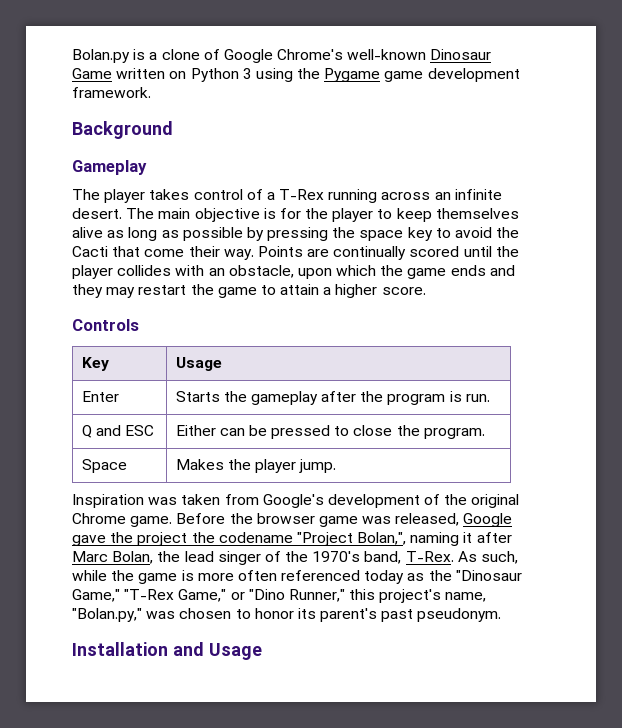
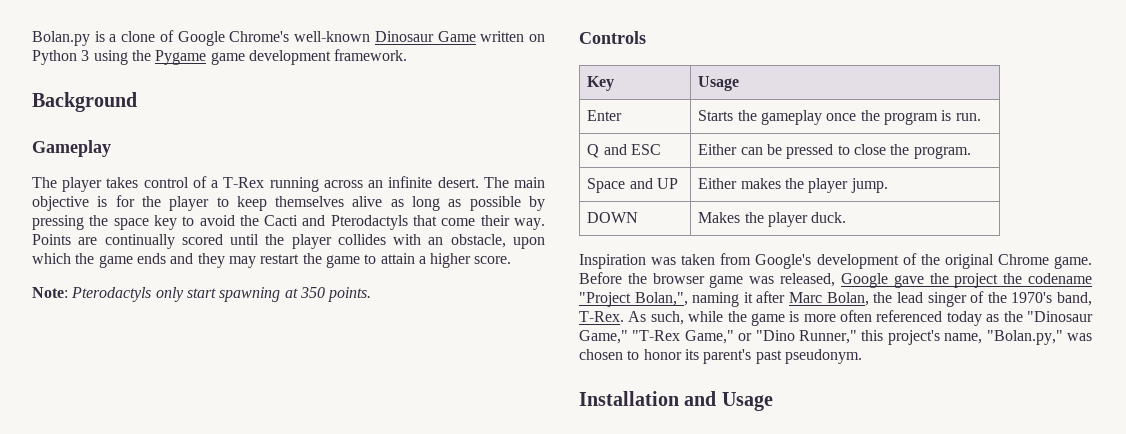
- The main objective is for the player to keep themselves alive as long as possible by pressing the space key to avoid the Cacti that come their way.
+ The main objective is for the player to keep themselves alive as long as possible by pressing the space key to avoid the Cacti and Pterodactyls that come their way.
+ Note: Pterodactyls only start spawning at 350 points.
- Enter | Starts the gameplay after the program is run.
+ Enter | Starts the gameplay once the program is run.
- Space | Makes the player jump.
+ Space and UP | Either makes the player jump.
+ DOWN | Makes the player duck.

